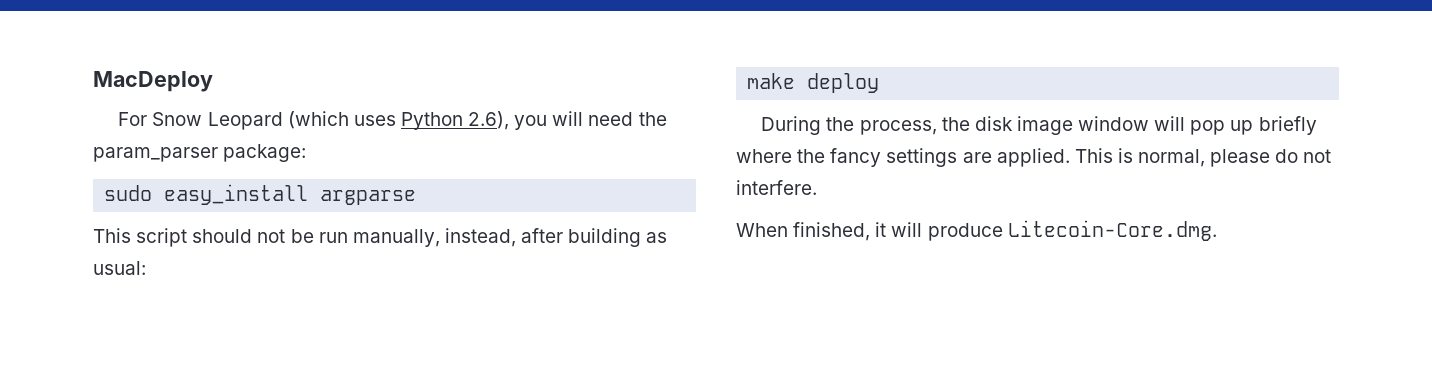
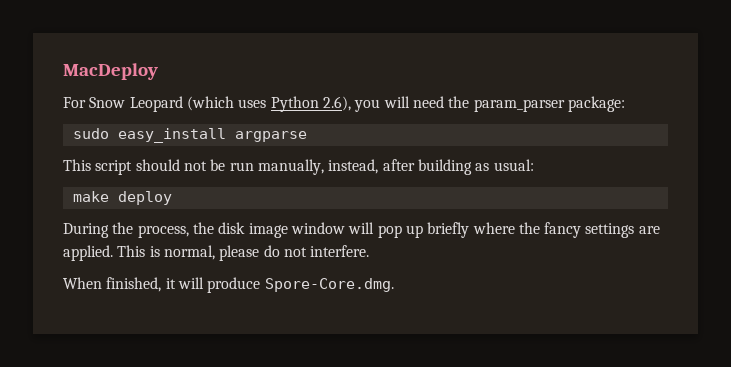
- When finished, it will produce Litecoin-Core.dmg.
+ When finished, it will produce Spore-Core.dmg.

